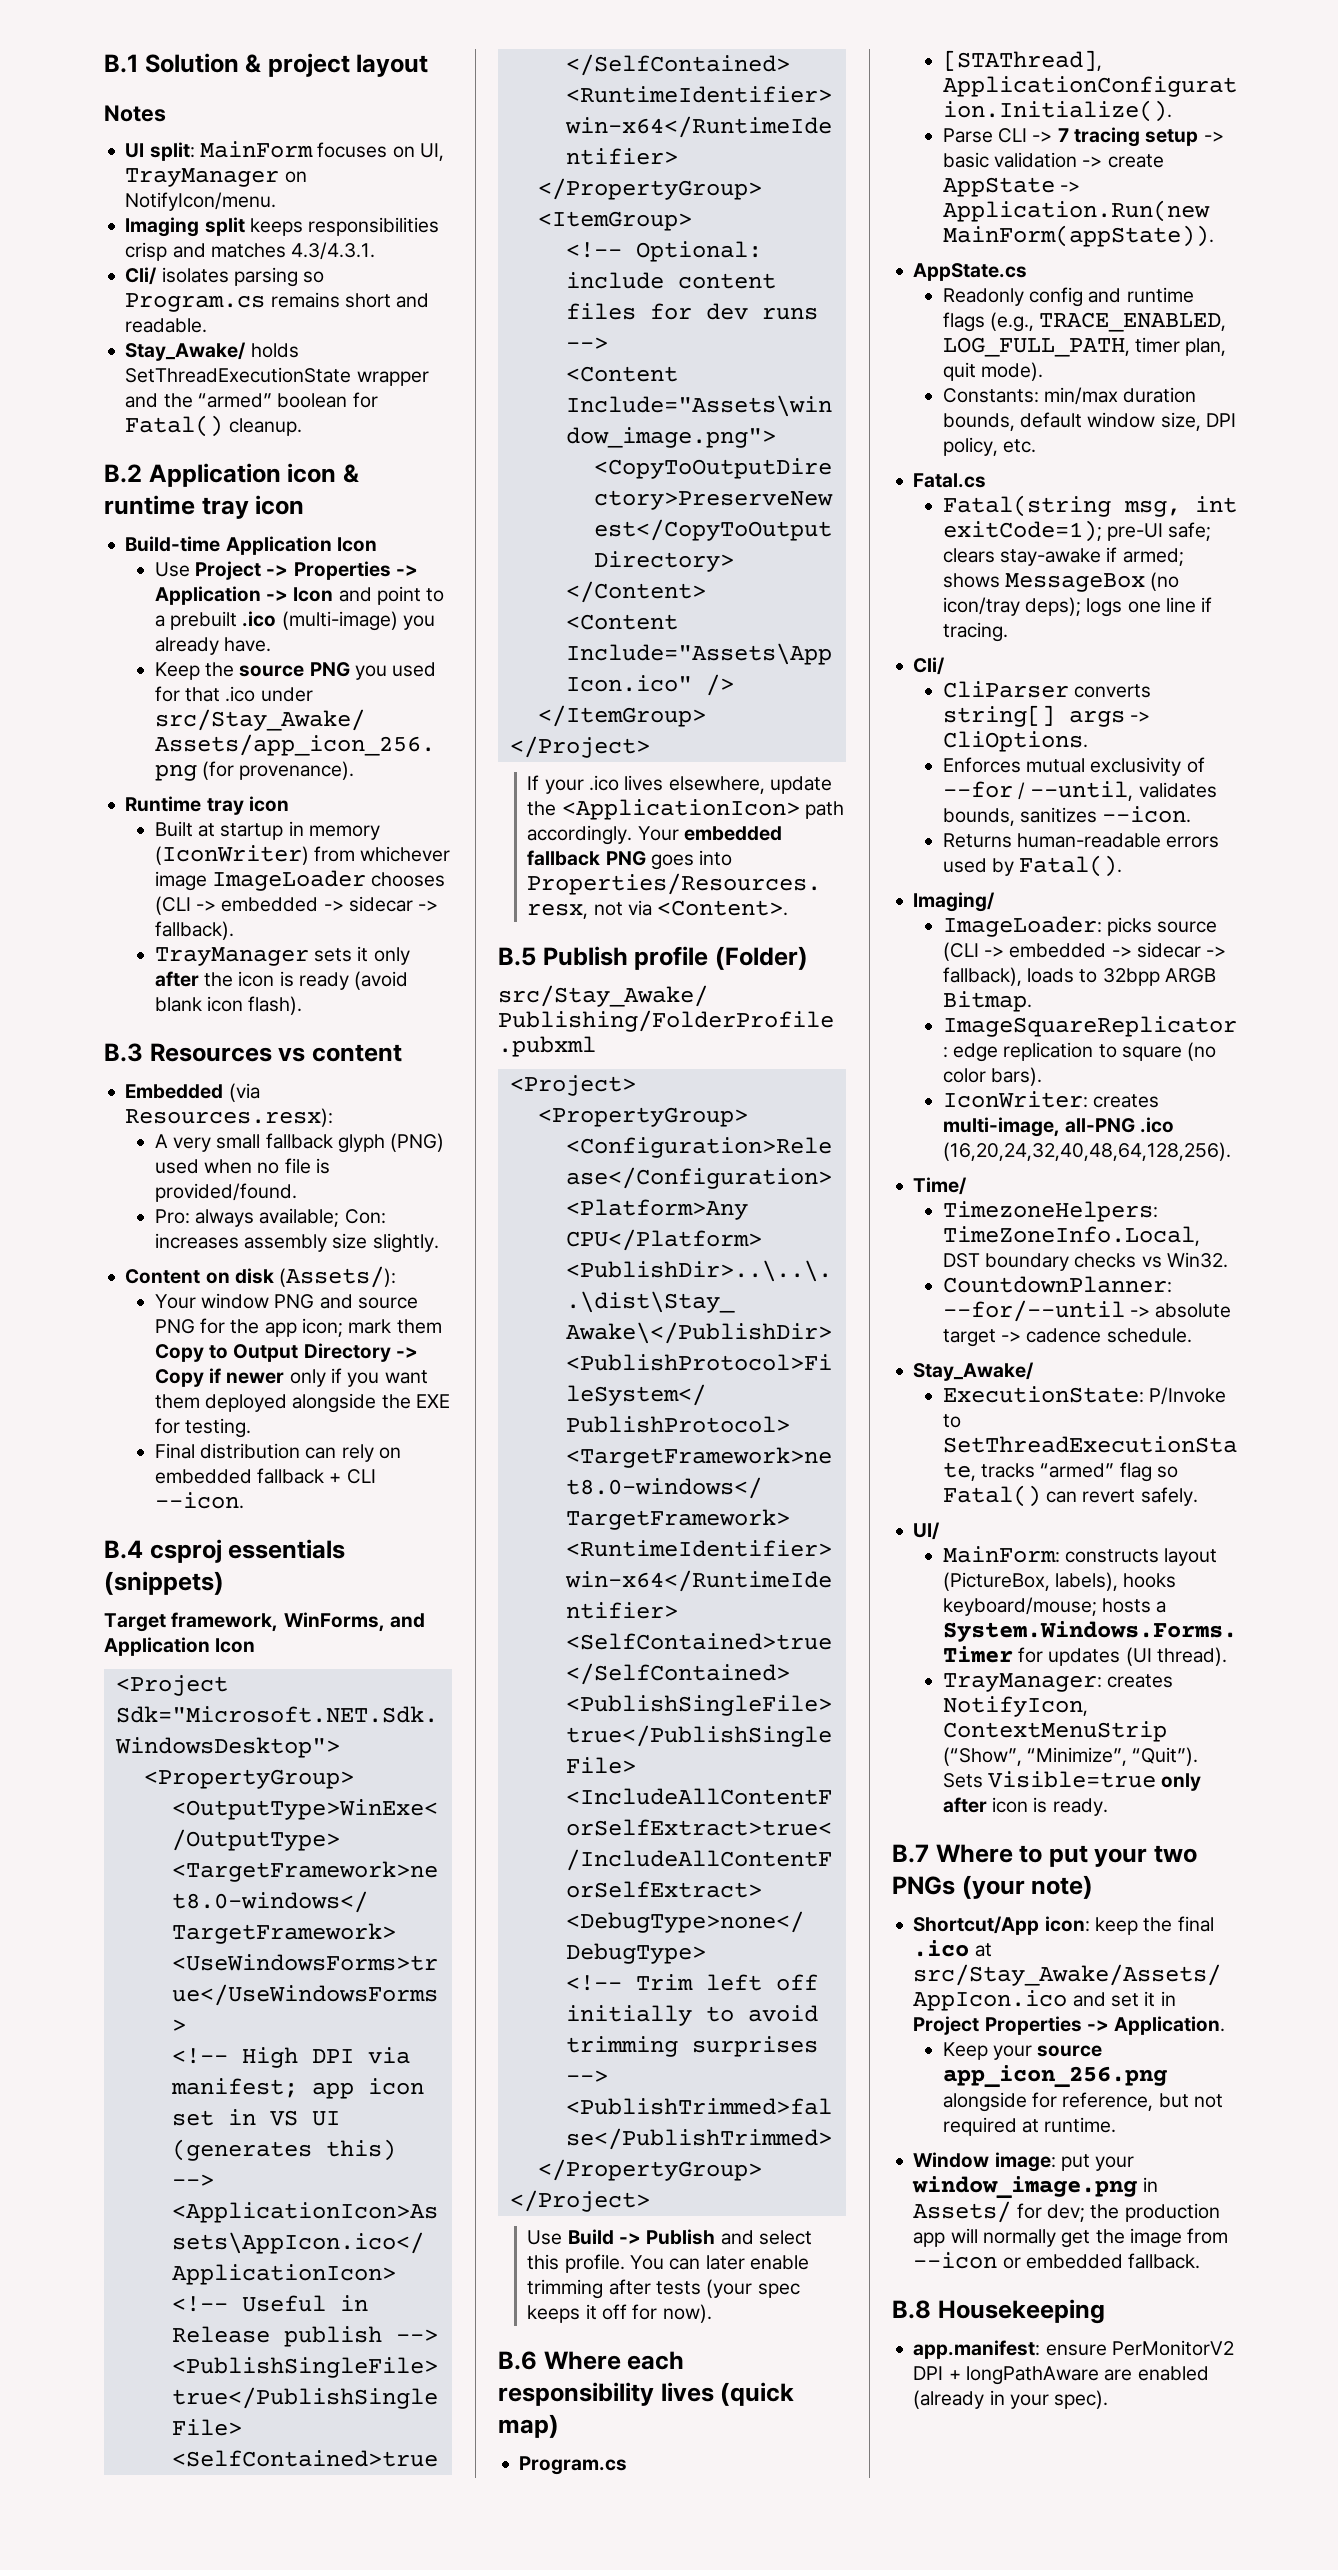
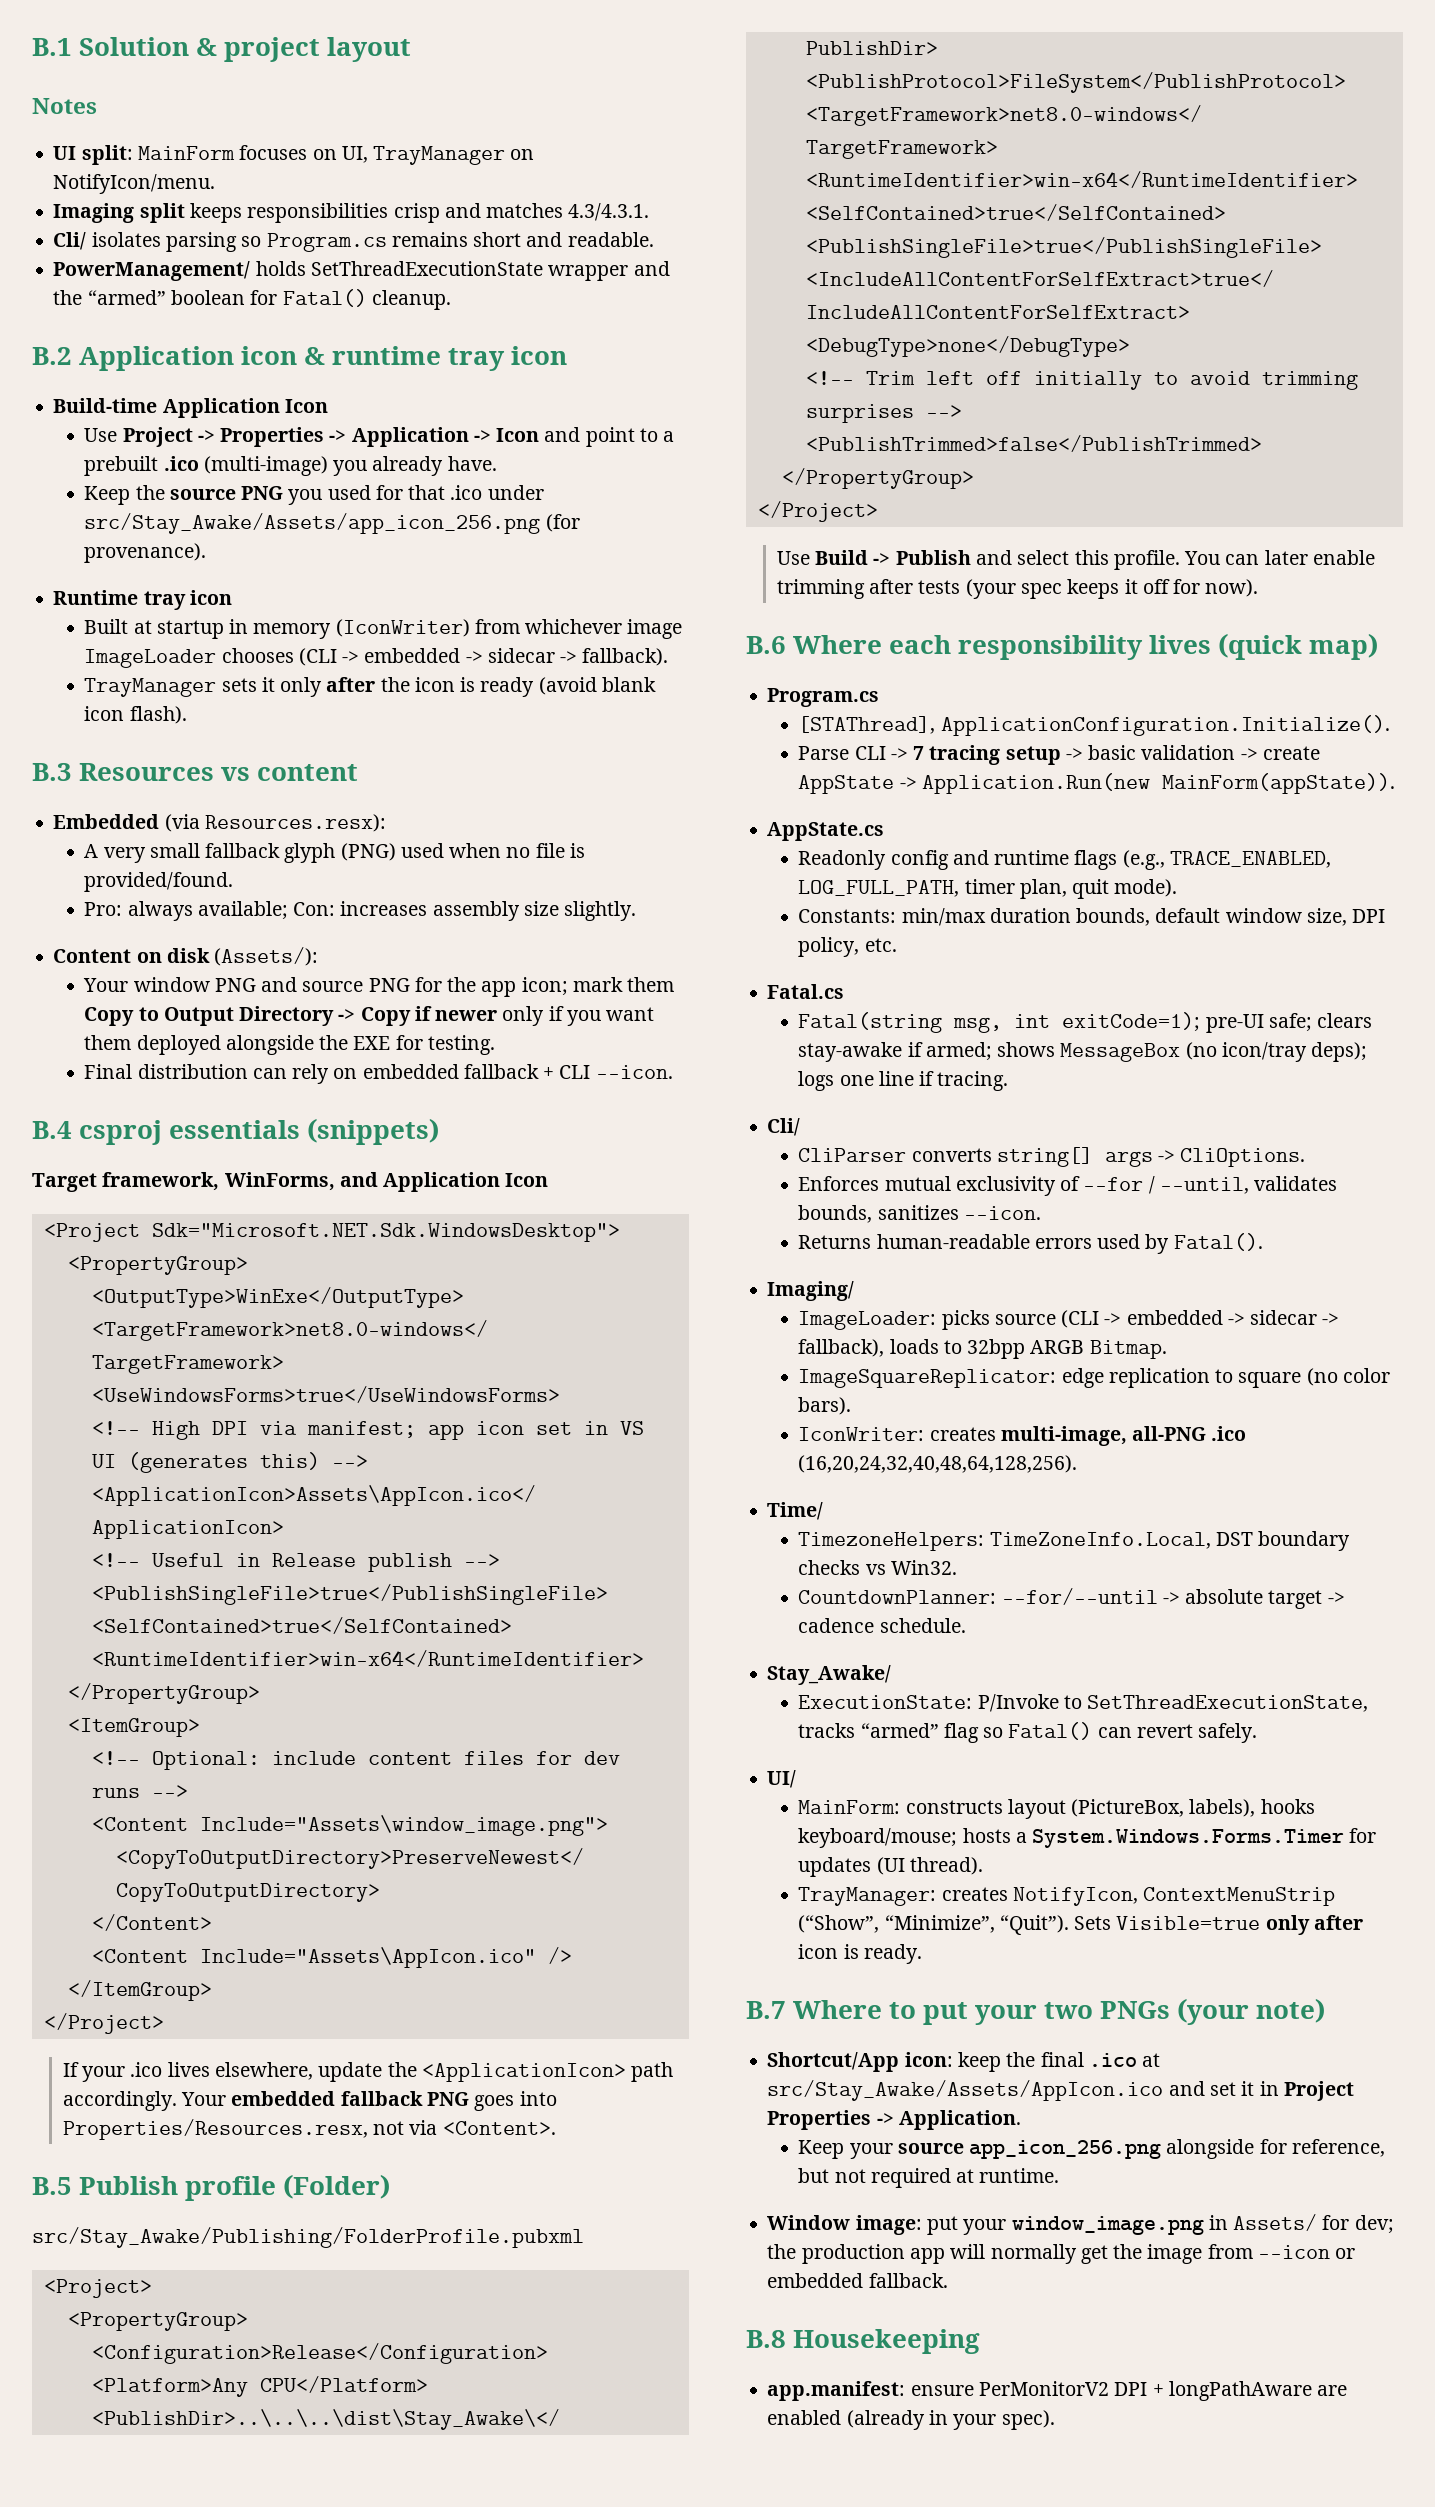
- Stay_Awake/ holds SetThreadExecutionState wrapper and the “armed” boolean for Fatal() cleanup.
+ PowerManagement/ holds SetThreadExecutionState wrapper and the “armed” boolean for Fatal() cleanup.

